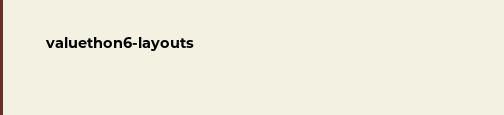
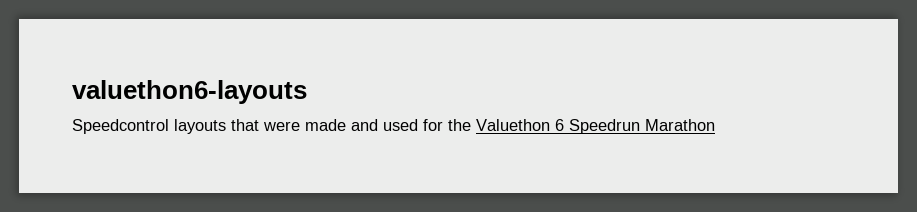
+ Speedcontrol layouts that were made and used for the Valuethon 6 Speedrun Marathon

